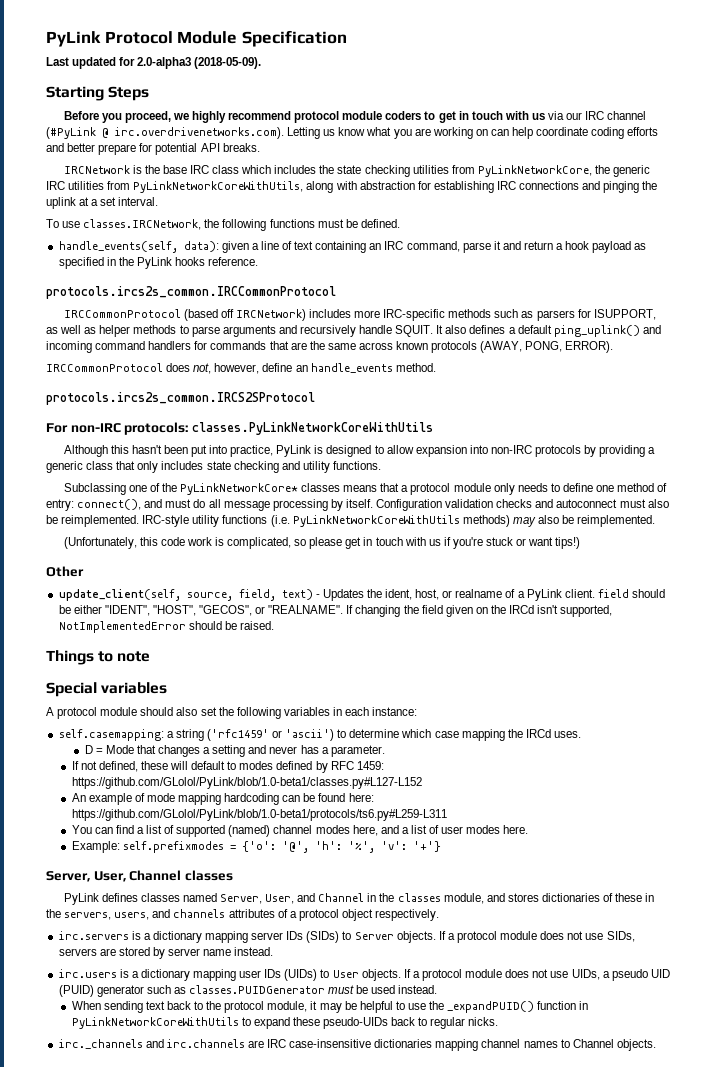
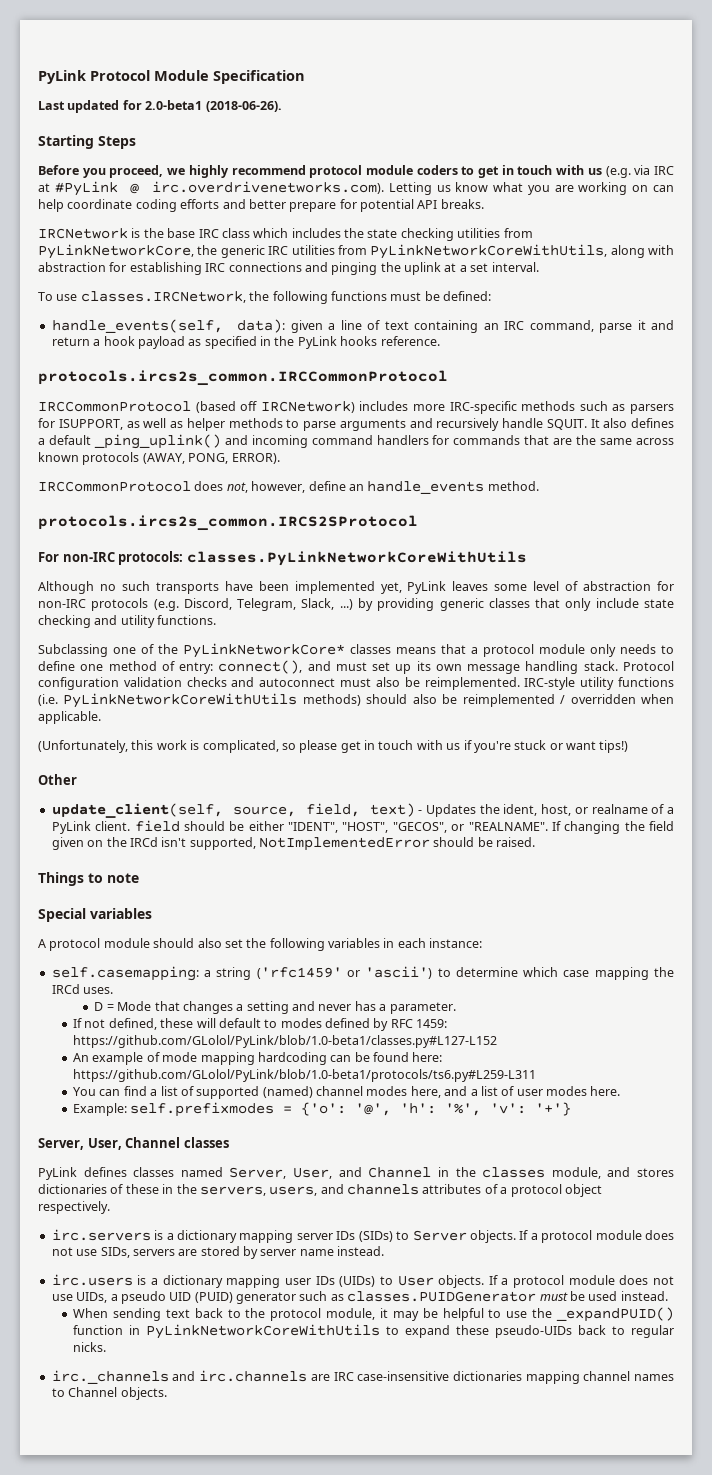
- Last updated for 2.0-alpha3 (2018-05-09).
+ Last updated for 2.0-beta1 (2018-06-26).
- Before you proceed, we highly recommend protocol module coders to get in touch with us via our IRC channel (#PyLink @ irc.overdrivenetworks.com). Letting us know what you are working on can help coordinate coding efforts and better prepare for potential API breaks.
+ Before you proceed, we highly recommend protocol module coders to get in touch with us (e.g. via IRC at #PyLink @ irc.overdrivenetworks.com). Letting us know what you are working on can help coordinate coding efforts and better prepare for potential API breaks.
- To use classes.IRCNetwork, the following functions must be defined.
+ To use classes.IRCNetwork, the following functions must be defined:
- It also defines a default ping_uplink() and incoming command handlers for commands that are the same across known protocols (AWAY, PONG, ERROR).
+ It also defines a default _ping_uplink() and incoming command handlers for commands that are the same across known protocols (AWAY, PONG, ERROR).
- Although this hasn't been put into practice, PyLink is designed to allow expansion into non-IRC protocols by providing a generic class that only includes state checking and utility functions.
+ Although no such transports have been implemented yet, PyLink leaves some level of abstraction for non-IRC protocols (e.g. Discord, Telegram, Slack, ...) by providing generic classes that only include state checking and utility functions.
- Subclassing one of the PyLinkNetworkCore* classes means that a protocol module only needs to define one method of entry: connect(), and must do all message processing by itself. Configuration validation checks and autoconnect must also be reimplemented.
+ Subclassing one of the PyLinkNetworkCore* classes means that a protocol module only needs to define one method of entry: connect(), and must set up its own message handling stack. Protocol configuration validation checks and autoconnect must also be reimplemented.
- IRC-style utility functions (i.e. PyLinkNetworkCoreWithUtils methods) may also be reimplemented.
+ IRC-style utility functions (i.e. PyLinkNetworkCoreWithUtils methods) should also be reimplemented / overridden when applicable.
- (Unfortunately, this code work is complicated, so please get in touch with us if you're stuck or want tips!)
+ (Unfortunately, this work is complicated, so please get in touch with us if you're stuck or want tips!)

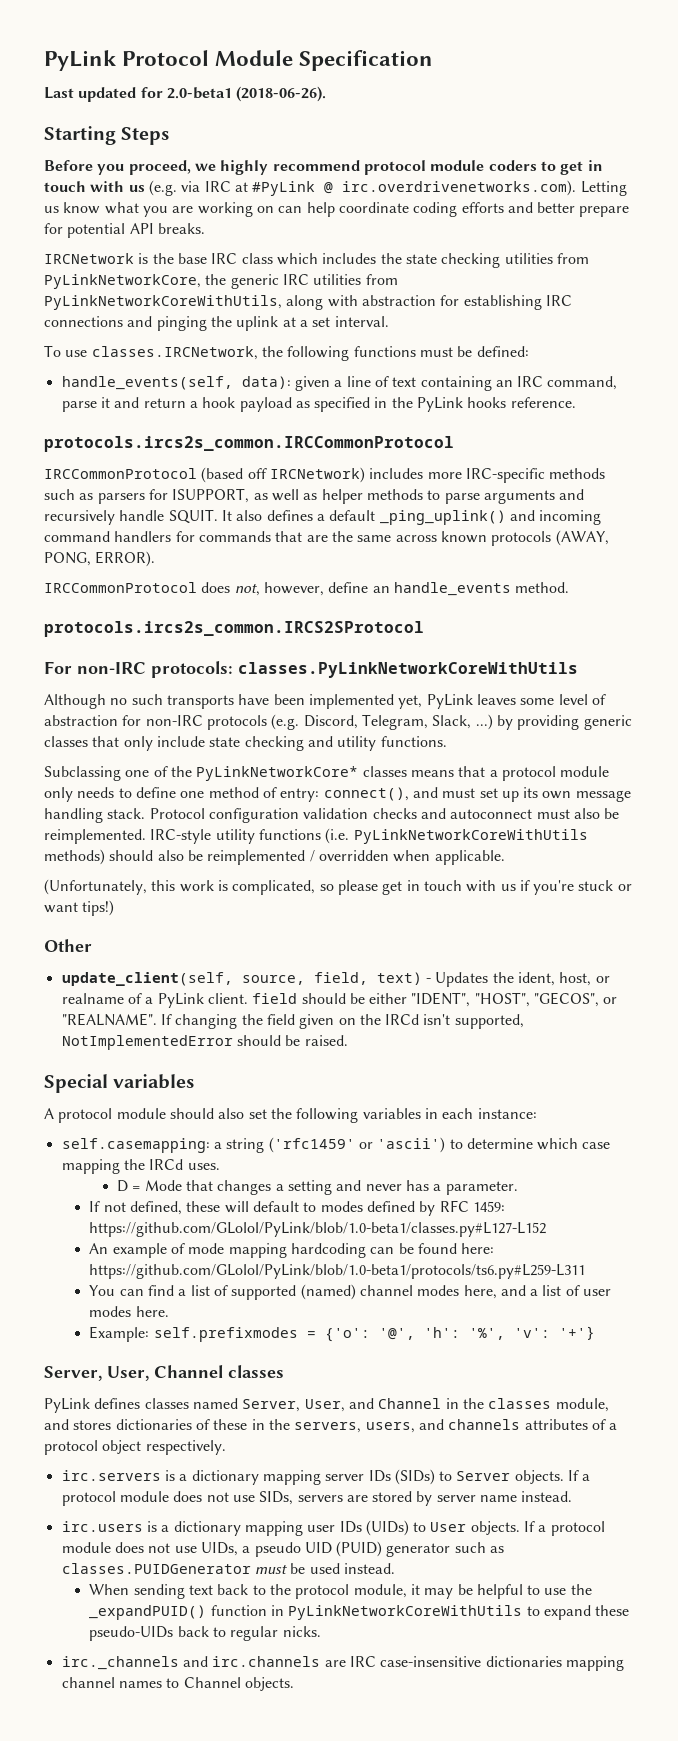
- Things to note

